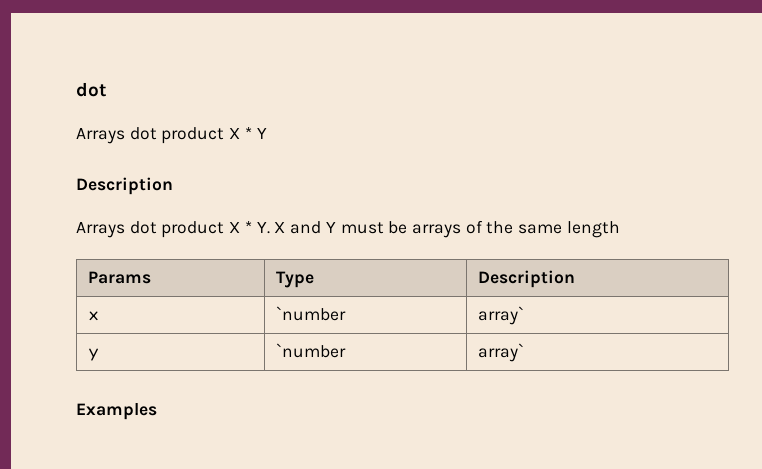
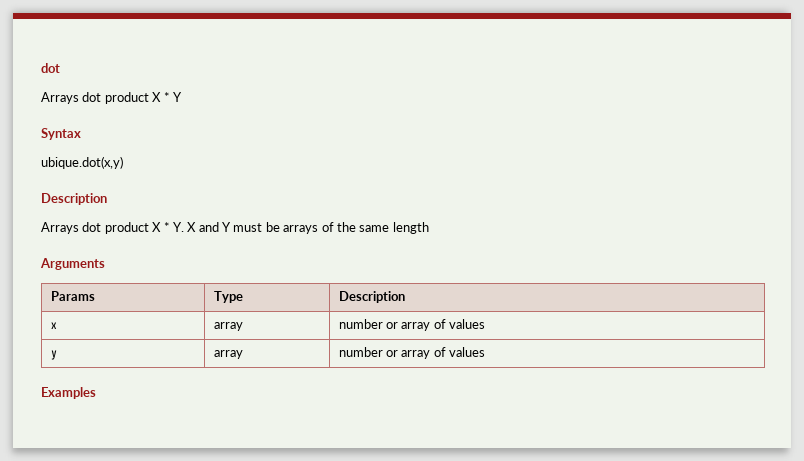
+ Syntax
+ ubique.dot(x,y)
+ Arguments
- x | `number | array`
- y | `number | array`
+ x | array | number or array of values
+ y | array | number or array of values

